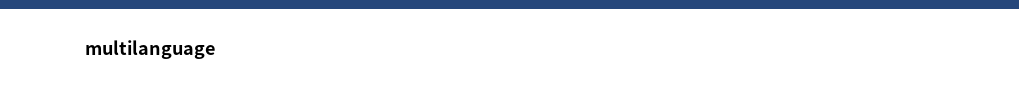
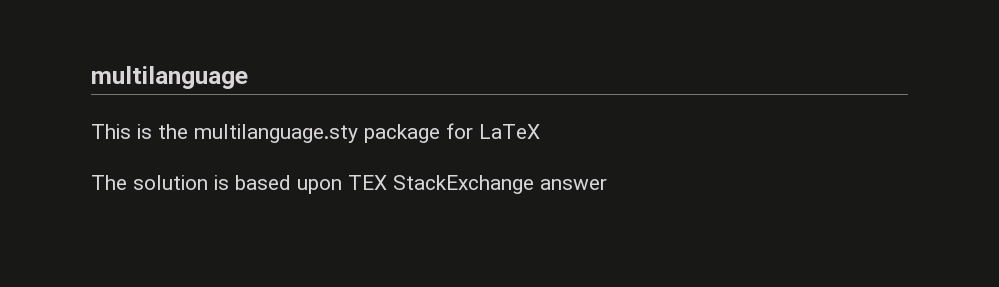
+ This is the multilanguage.sty package for LaTeX
+ The solution is based upon TEX StackExchange answer

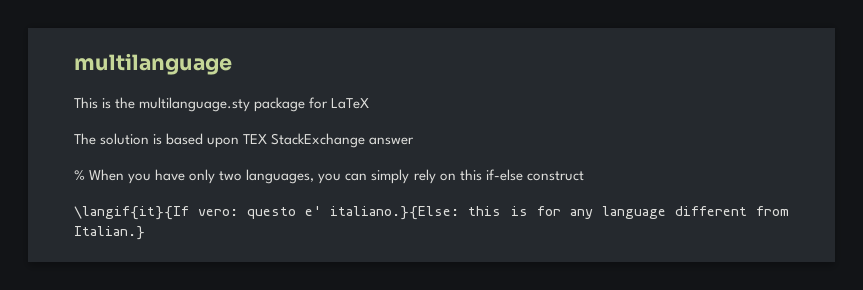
+ % When you have only two languages, you can simply rely on this if-else construct
+ \langif{it}{If vero: questo e' italiano.}{Else: this is for any language different from Italian.}

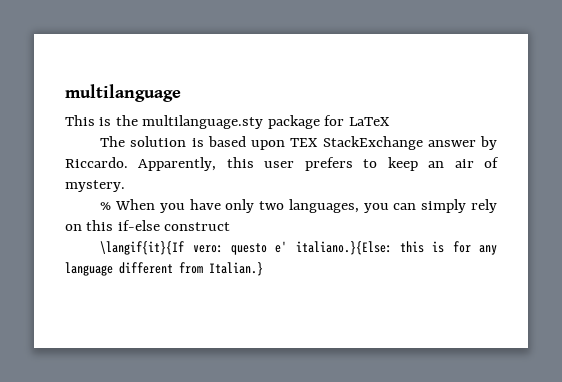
- The solution is based upon TEX StackExchange answer
+ The solution is based upon TEX StackExchange answer by Riccardo. Apparently, this user prefers to keep an air of mystery.

